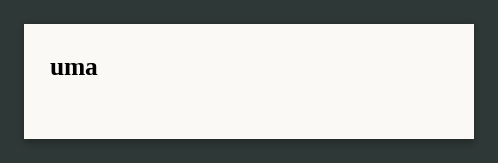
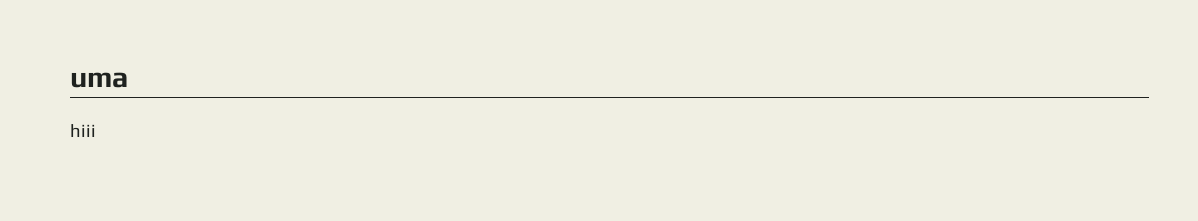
+ hiii

